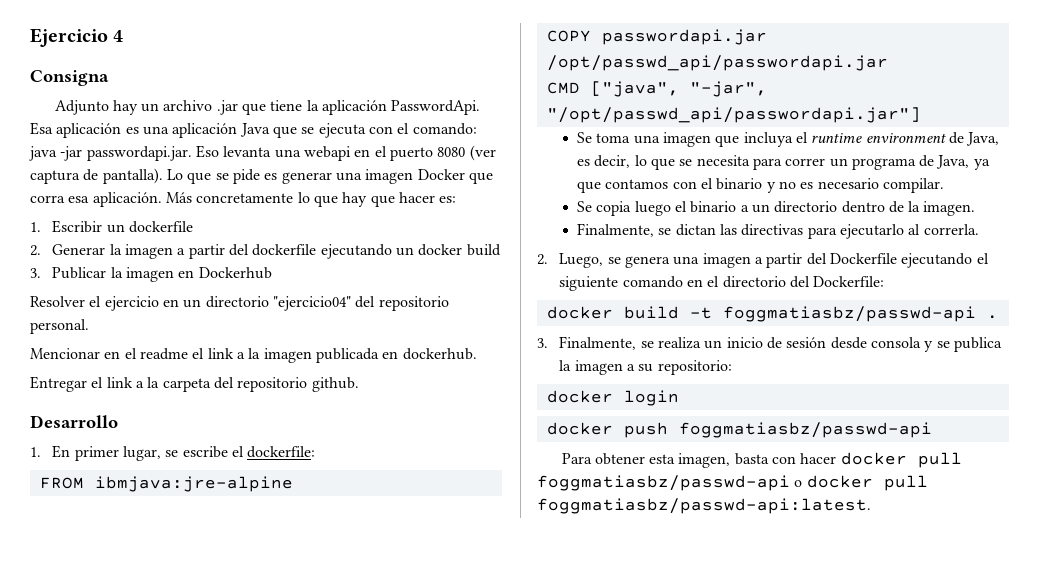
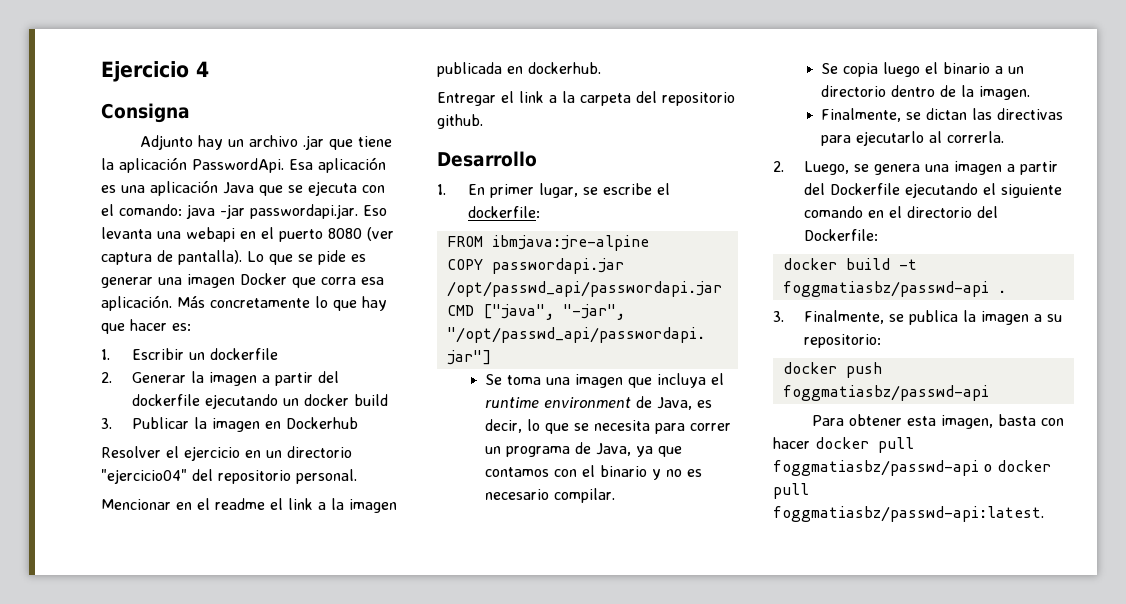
- 3. Finalmente, se realiza un inicio de sesión desde consola y se publica la imagen a su repositorio:
+ 3. Finalmente, se publica la imagen a su repositorio:
- docker login

